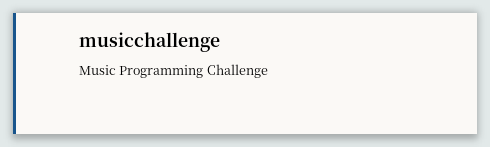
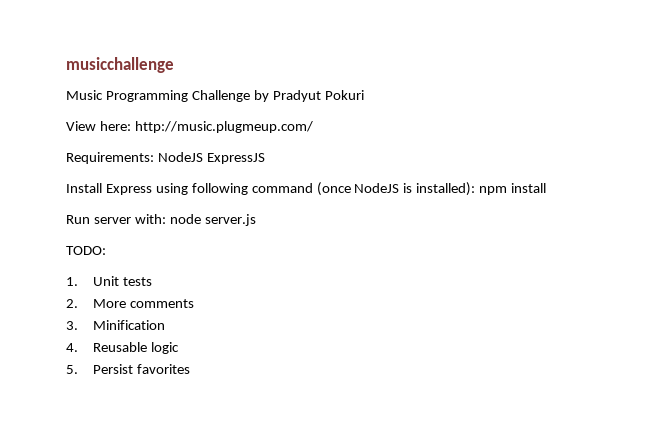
- Music Programming Challenge
+ Music Programming Challenge by Pradyut Pokuri
+ View here: http://music.plugmeup.com/
+ Requirements: NodeJS ExpressJS
+ Install Express using following command (once NodeJS is installed): npm install
+ Run server with: node server.js
+ TODO:
+ 1. Unit tests
+ 2. More comments
+ 3. Minification
+ 4. Reusable logic
+ 5. Persist favorites

